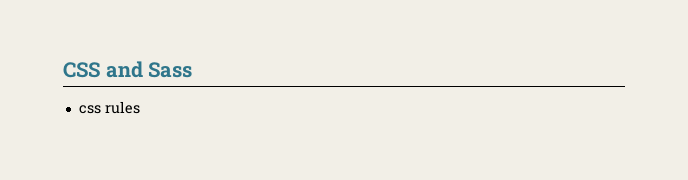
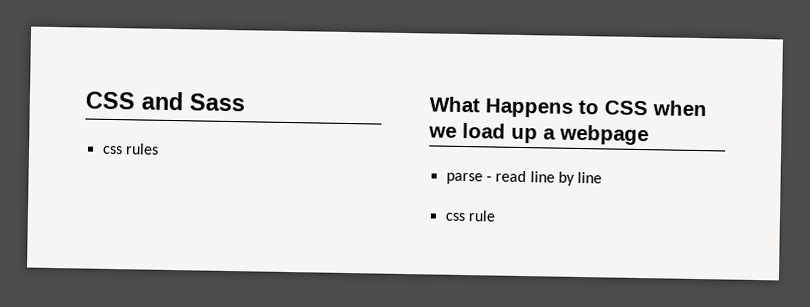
+ What Happens to CSS when we load up a webpage
+ parse - read line by line
+ css rule

